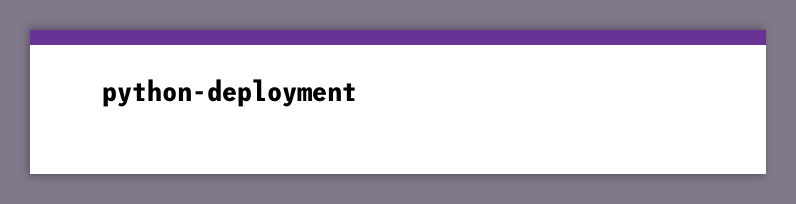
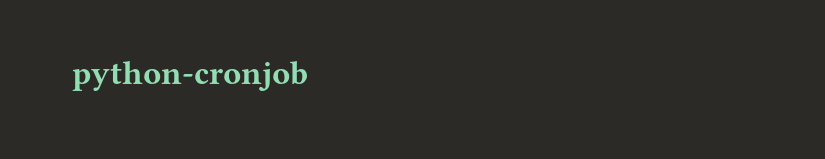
- python-deployment
+ python-cronjob

